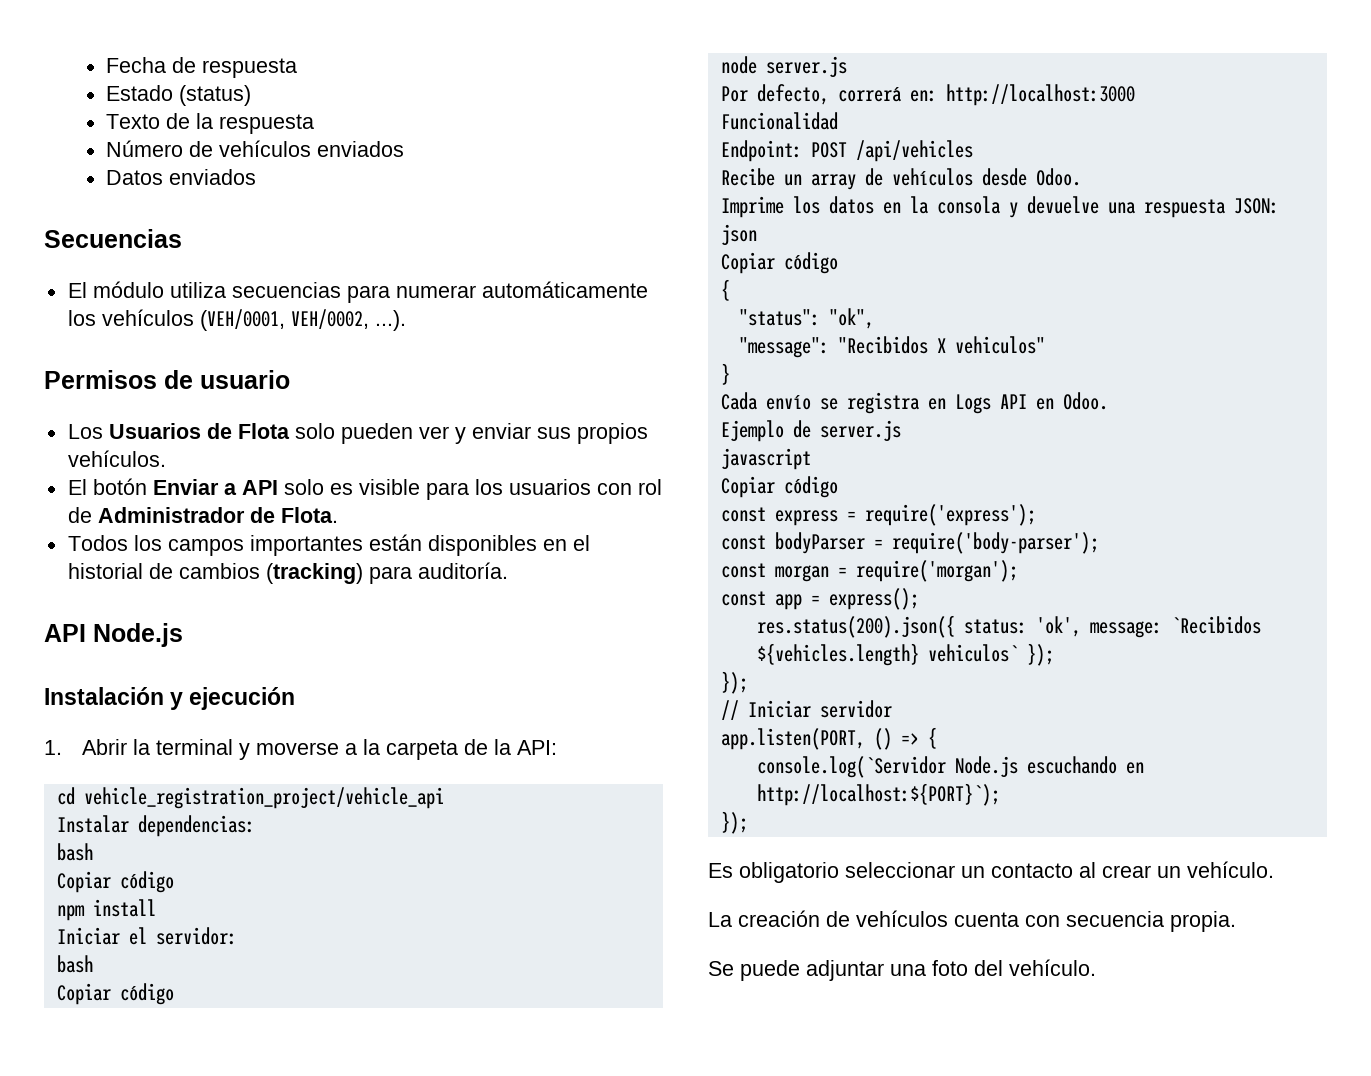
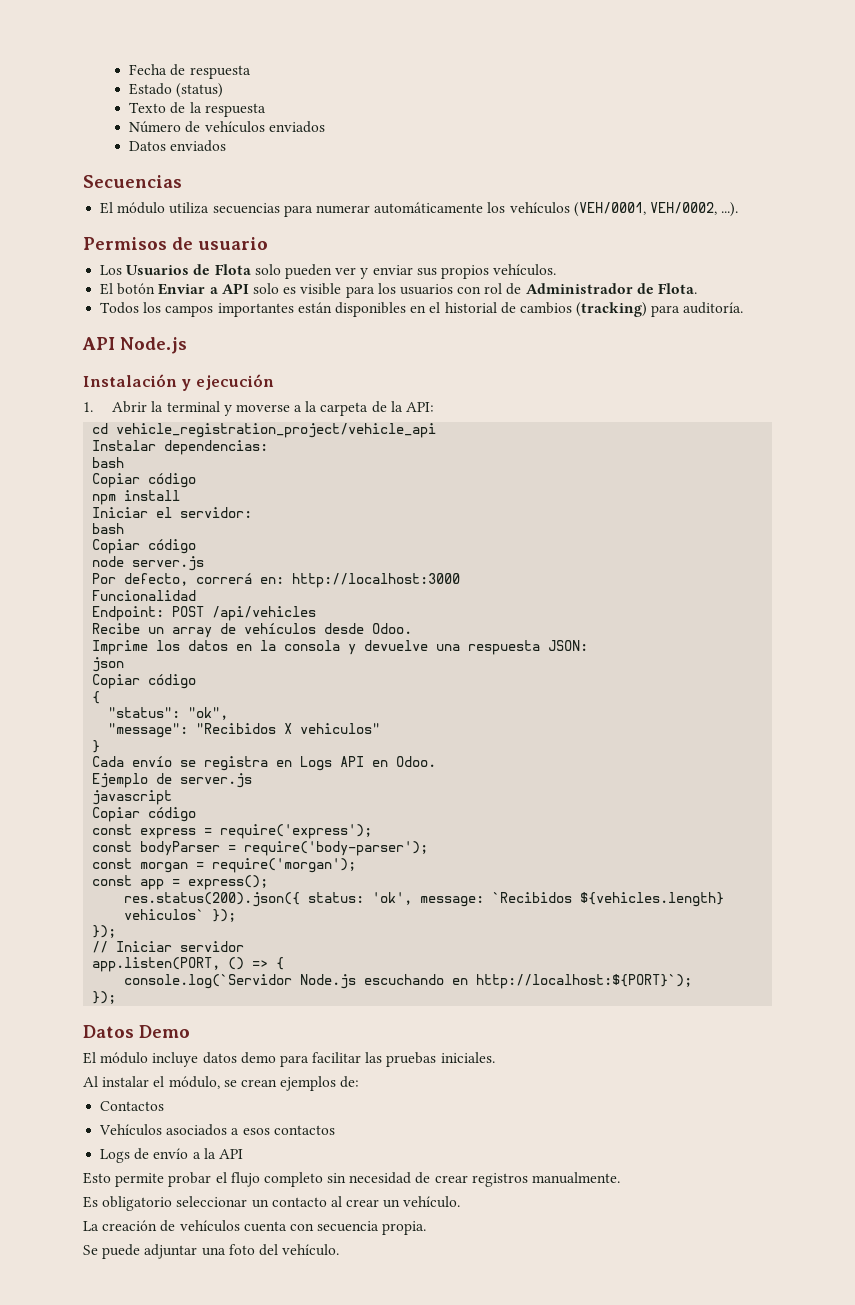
+ Datos Demo
+ El módulo incluye datos demo para facilitar las pruebas iniciales.
+ Al instalar el módulo, se crean ejemplos de:
+ Contactos
+ Vehículos asociados a esos contactos
+ Logs de envío a la API
+ Esto permite probar el flujo completo sin necesidad de crear registros manualmente.

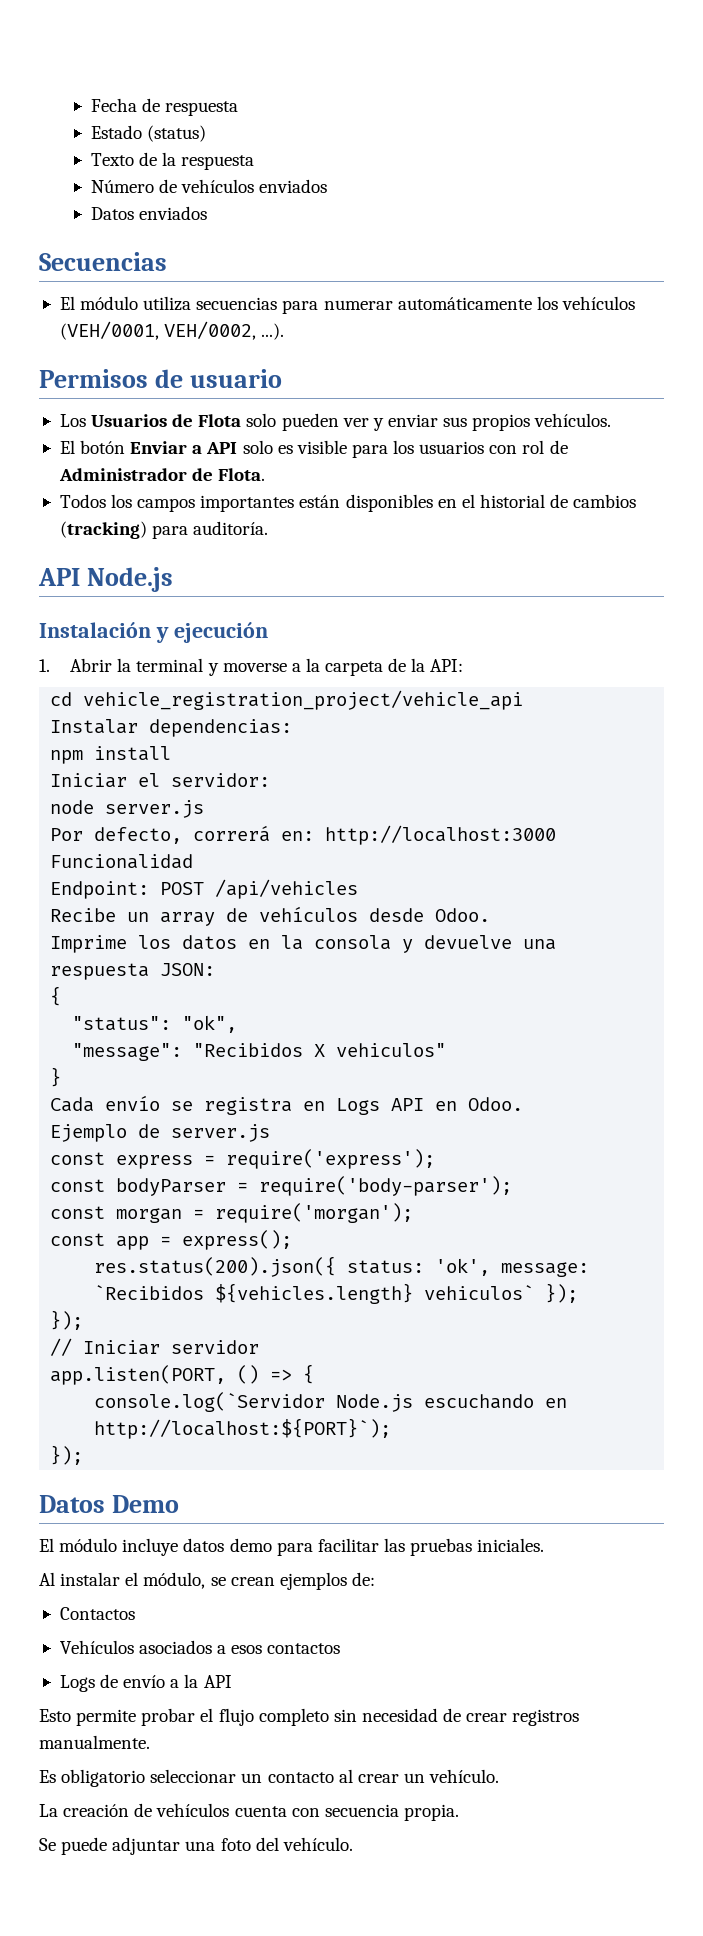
  Instalar dependencias:
- bash
- Copiar código
  Iniciar el servidor:
- bash
- Copiar código
- json
- Copiar código
- javascript
- Copiar código

